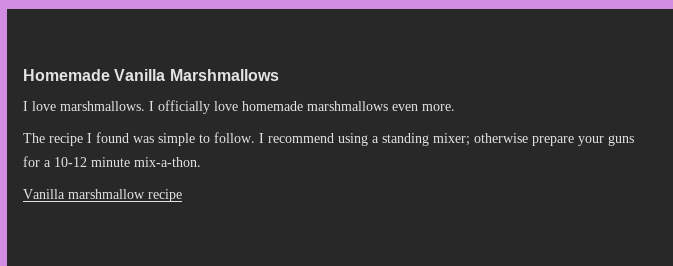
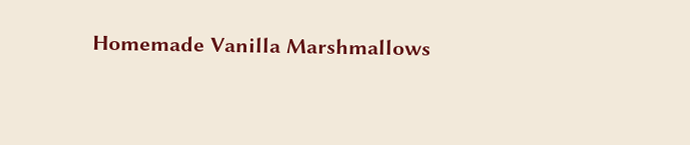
- I love marshmallows. I officially love homemade marshmallows even more.
- The recipe I found was simple to follow. I recommend using a standing mixer; otherwise prepare your guns for a 10-12 minute mix-a-thon.
- Vanilla marshmallow recipe

